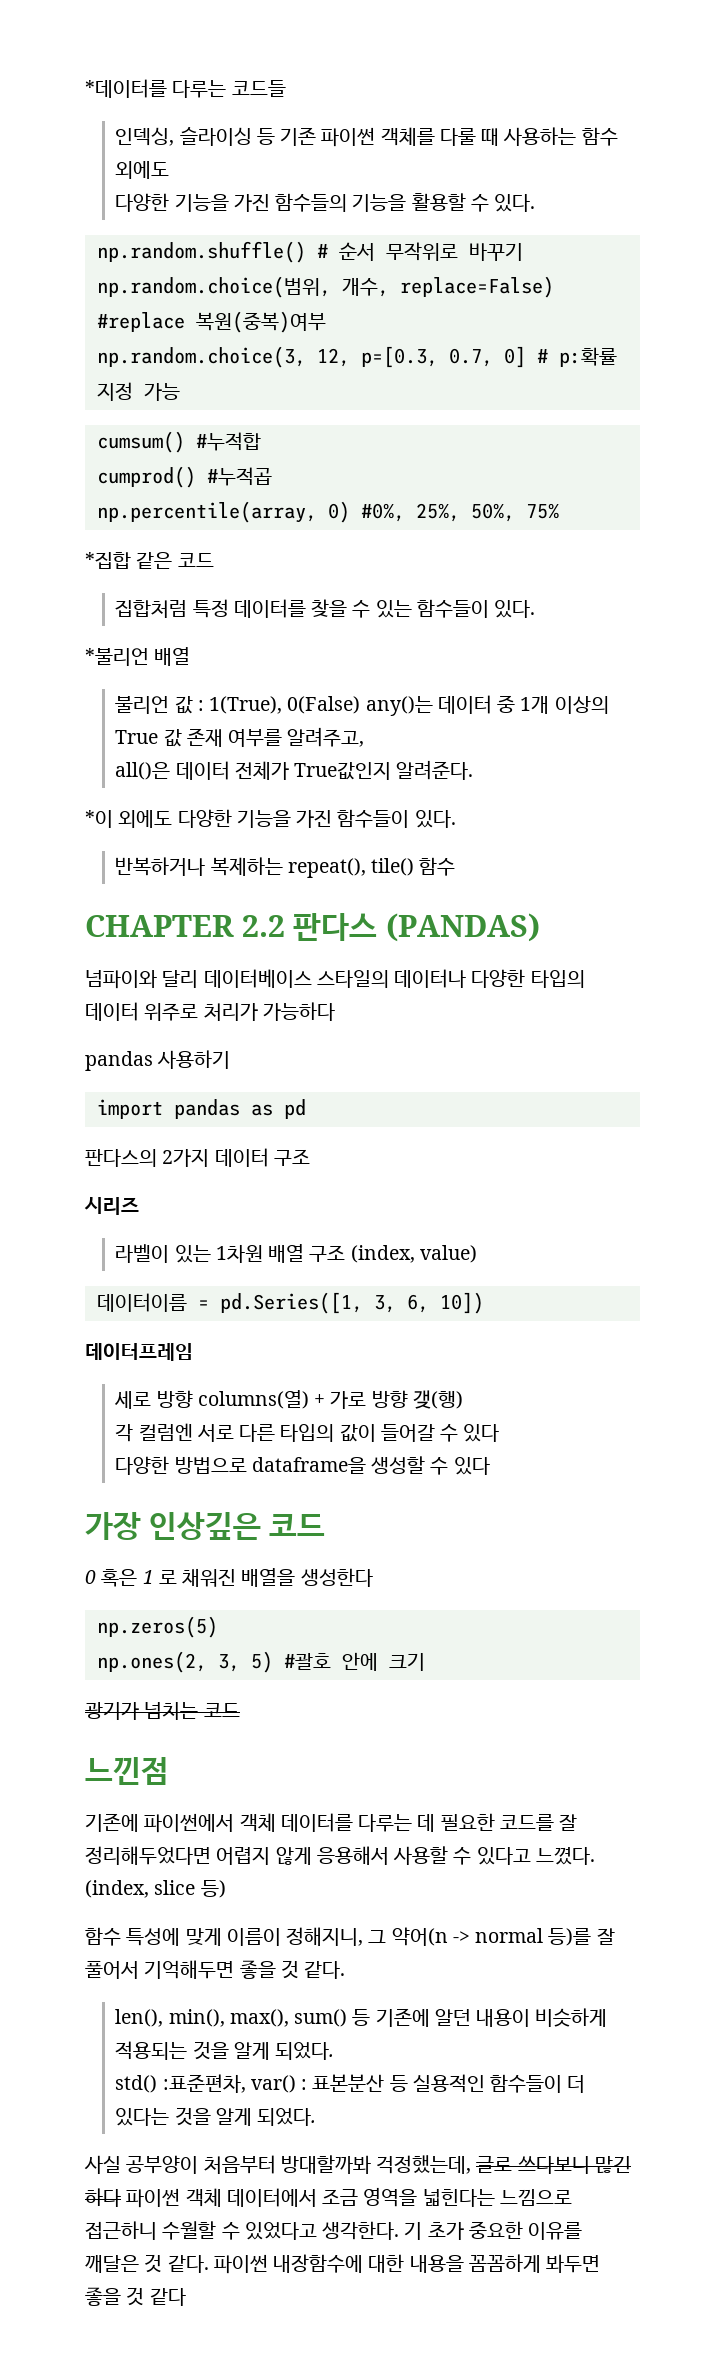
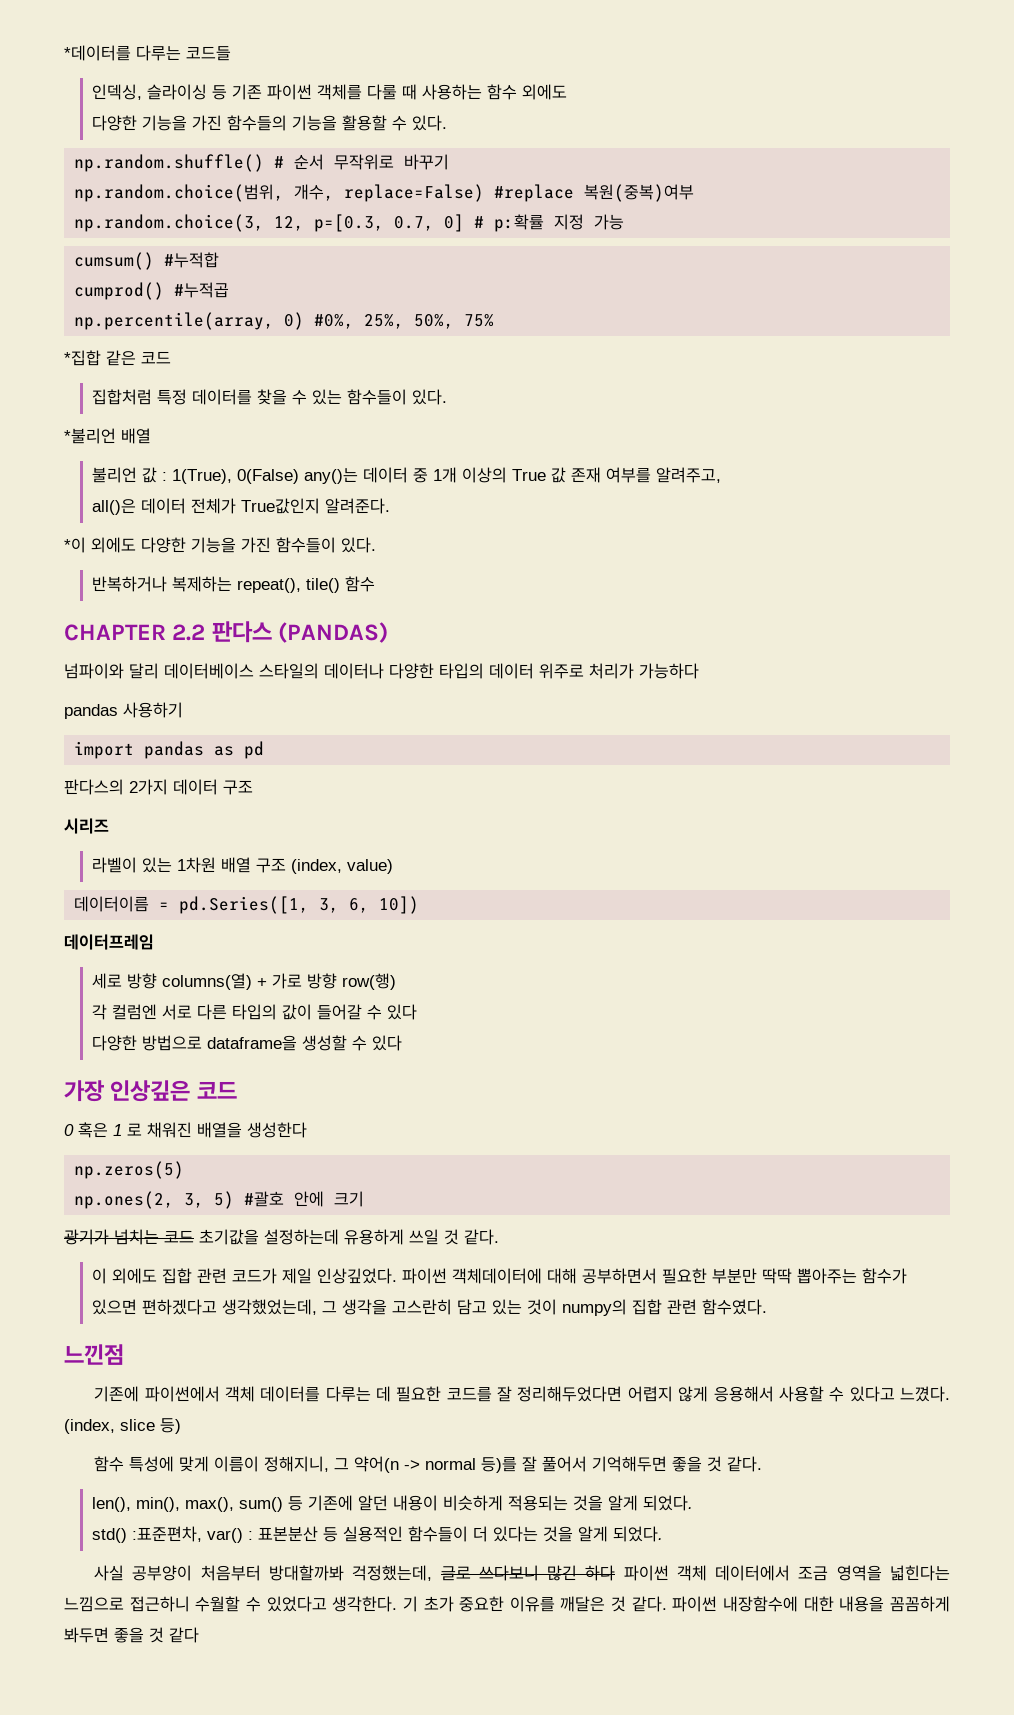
- 세로 방향 columns(열) + 가로 방향 갲(행)
+ 세로 방향 columns(열) + 가로 방향 row(행)
- 광기가 넘치는 코드
+ 광기가 넘치는 코드 초기값을 설정하는데 유용하게 쓰일 것 같다.
+ 이 외에도 집합 관련 코드가 제일 인상깊었다. 파이썬 객체데이터에 대해 공부하면서 필요한 부분만 딱딱 뽑아주는 함수가 있으면 편하겠다고 생각했었는데, 그 생각을 고스란히 담고 있는 것이 numpy의 집합 관련 함수였다.

